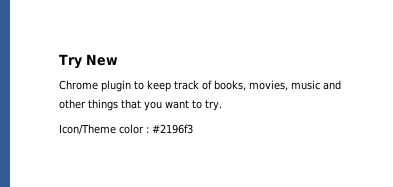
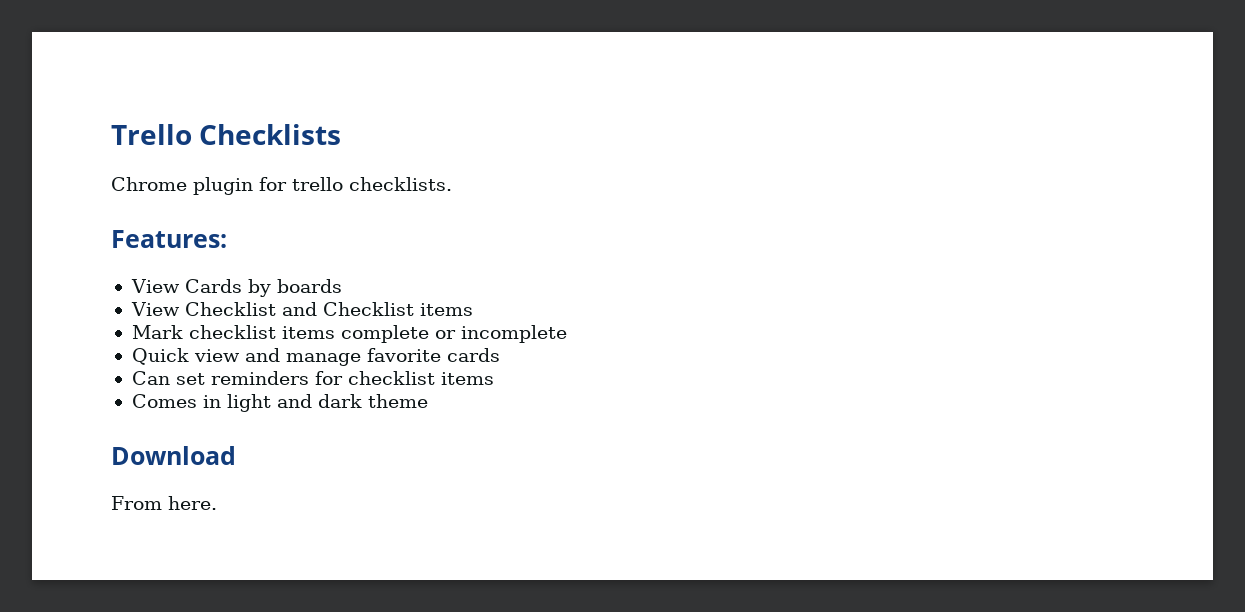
- Try New
+ Trello Checklists
- Chrome plugin to keep track of books, movies, music and other things that you want to try.
- Icon/Theme color : #2196f3
+ Chrome plugin for trello checklists.
+ Features:
+ View Cards by boards
+ View Checklist and Checklist items
+ Mark checklist items complete or incomplete
+ Quick view and manage favorite cards
+ Can set reminders for checklist items
+ Comes in light and dark theme
+ Download
+ From here.

